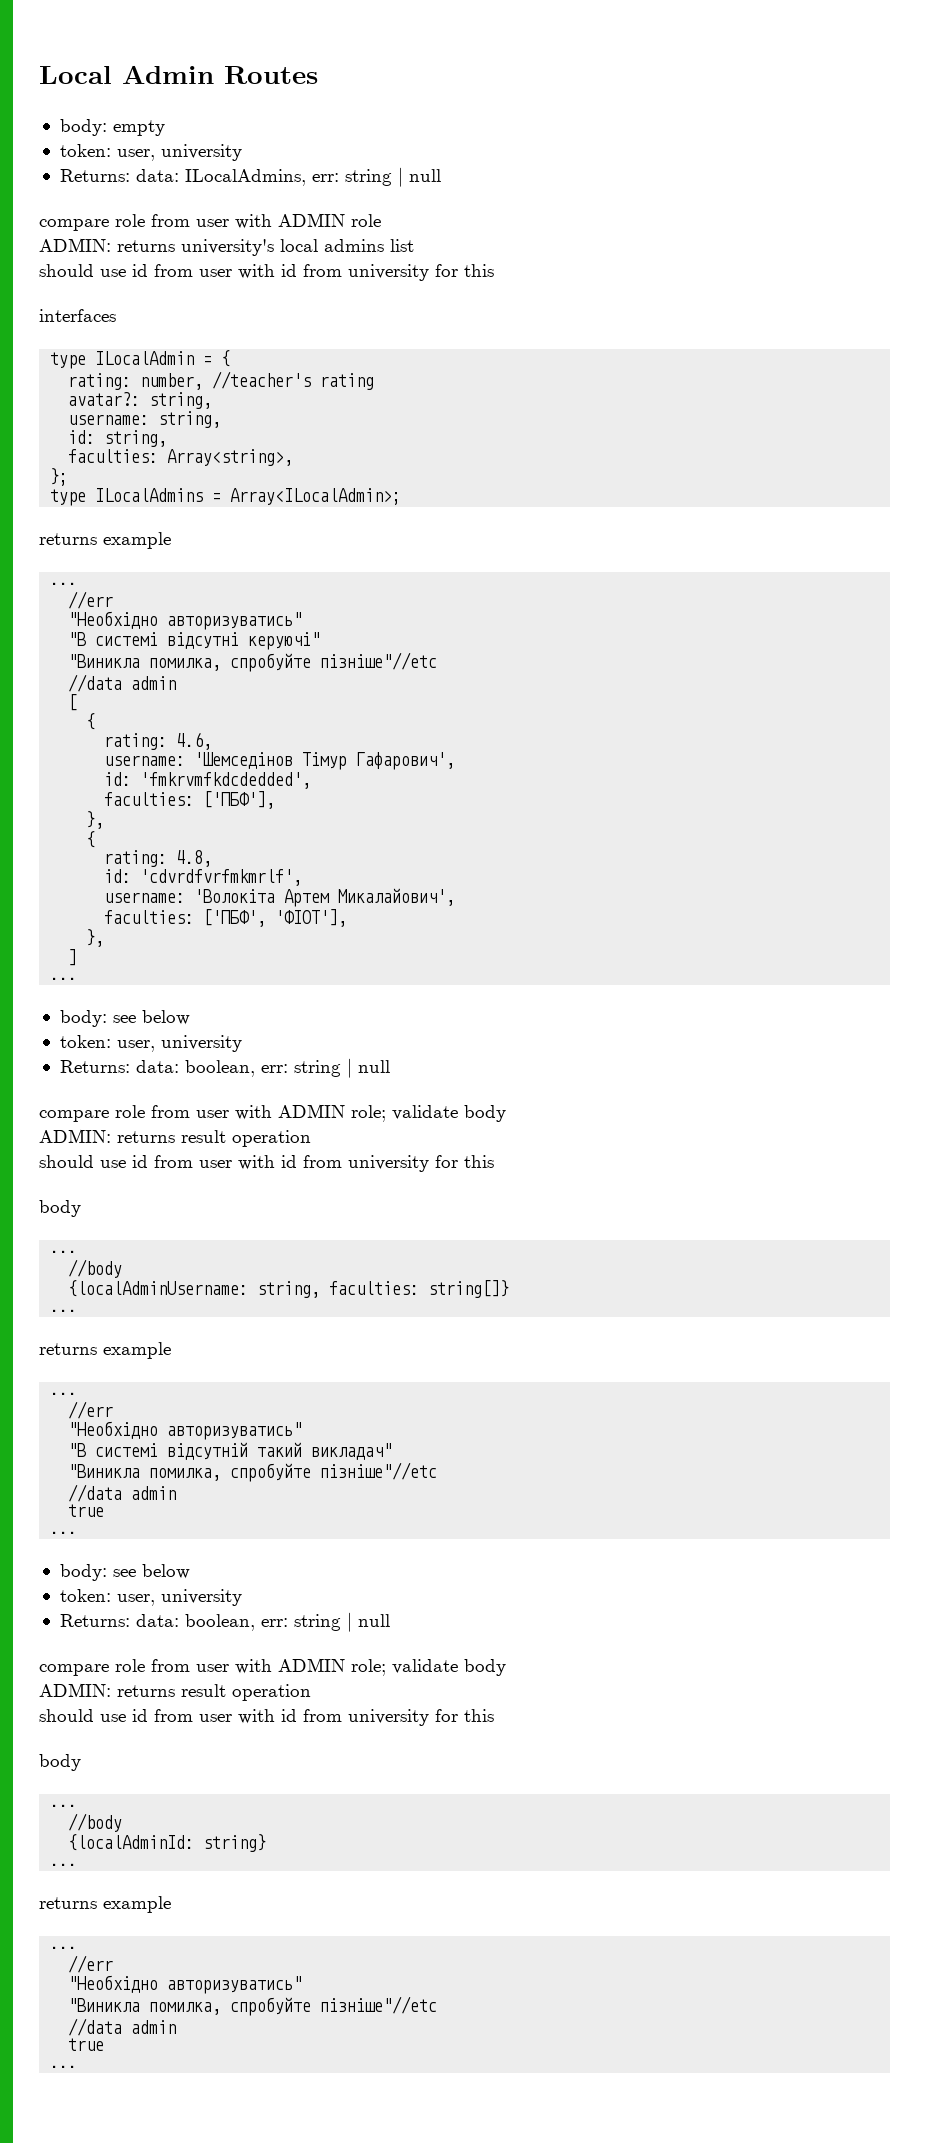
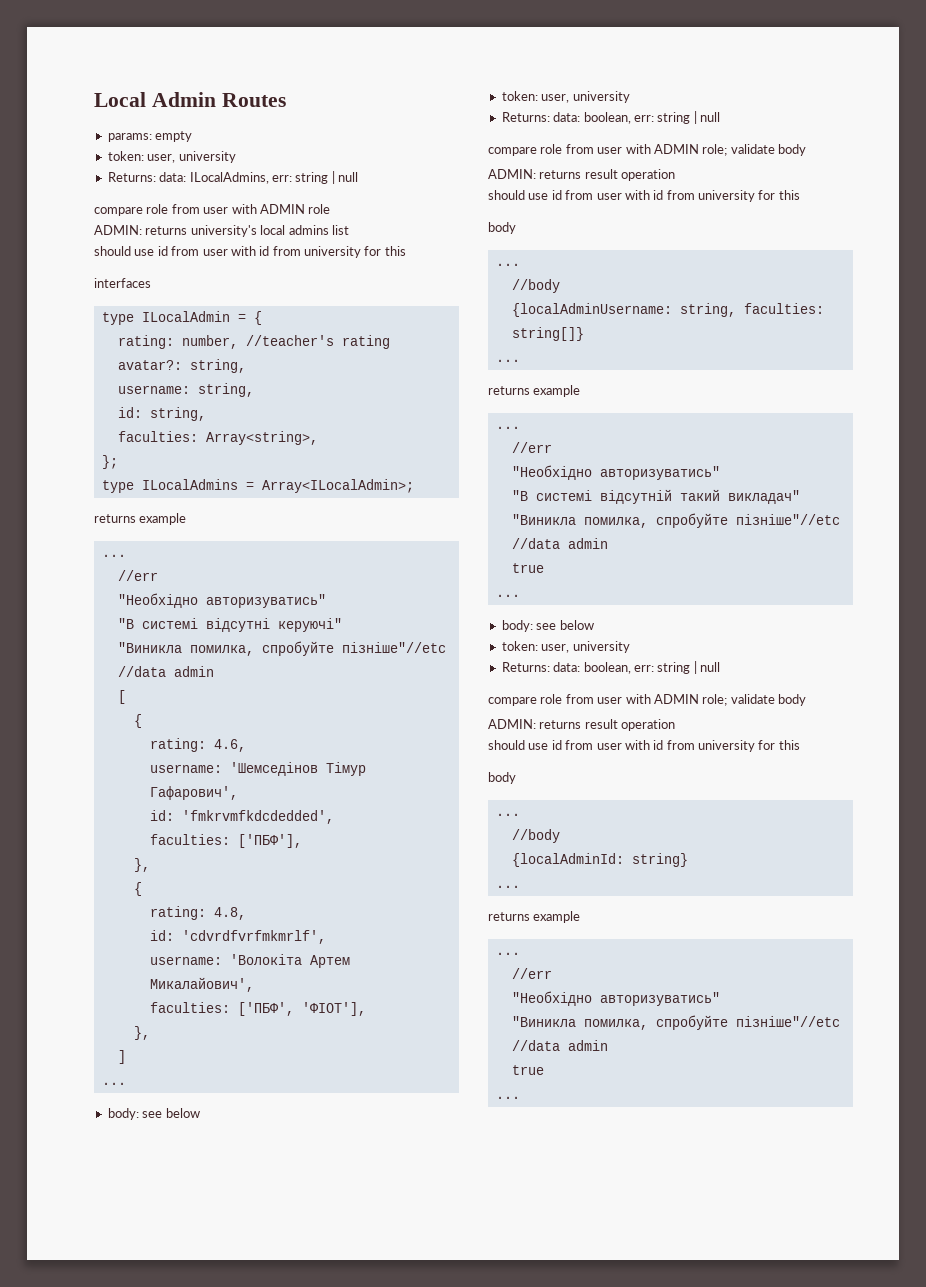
- body: empty
+ params: empty

